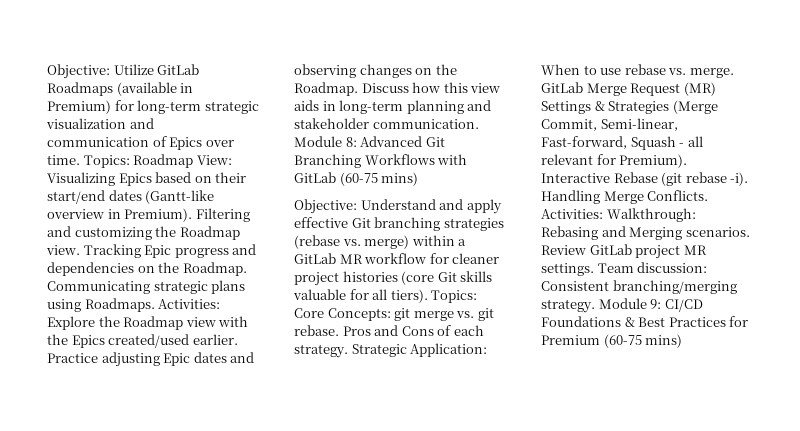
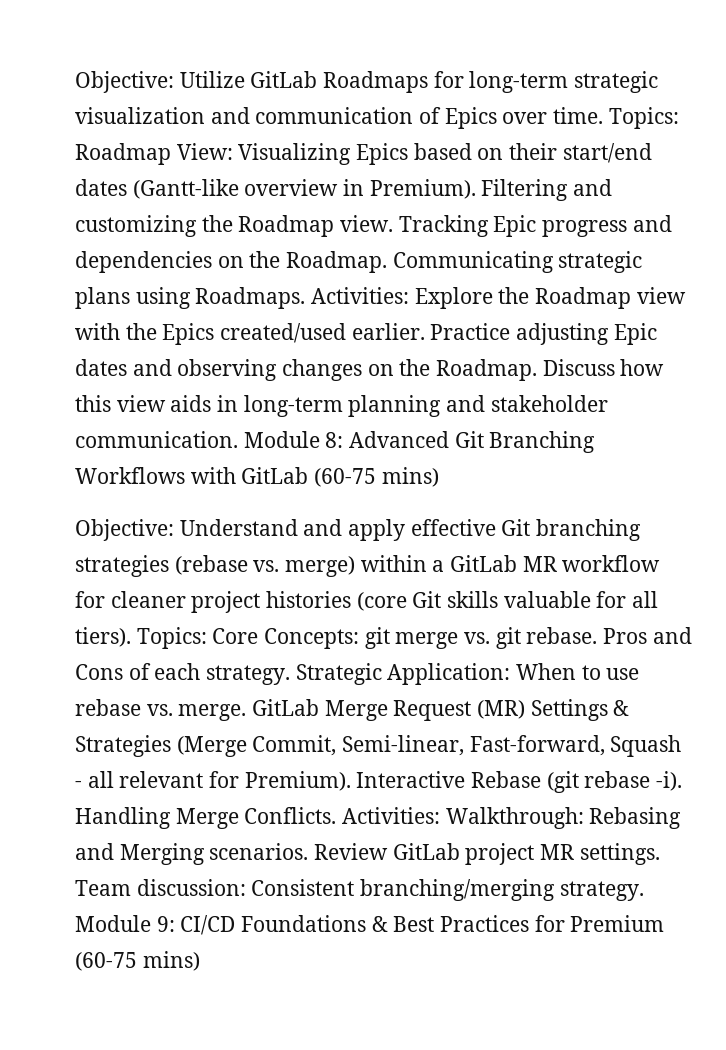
- Objective: Utilize GitLab Roadmaps (available in Premium) for long-term strategic visualization and communication of Epics over time.
+ Objective: Utilize GitLab Roadmaps for long-term strategic visualization and communication of Epics over time.

